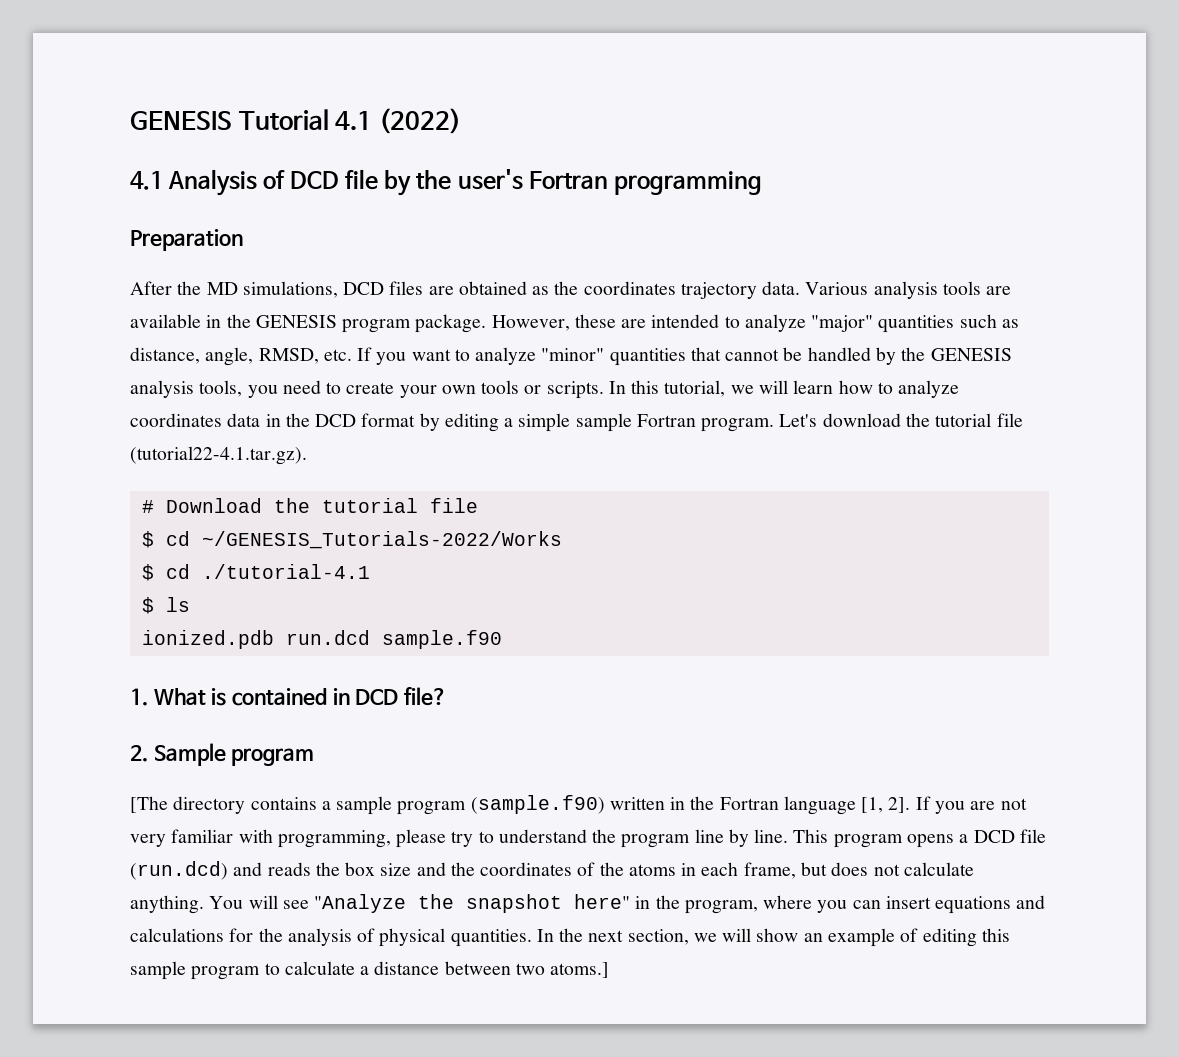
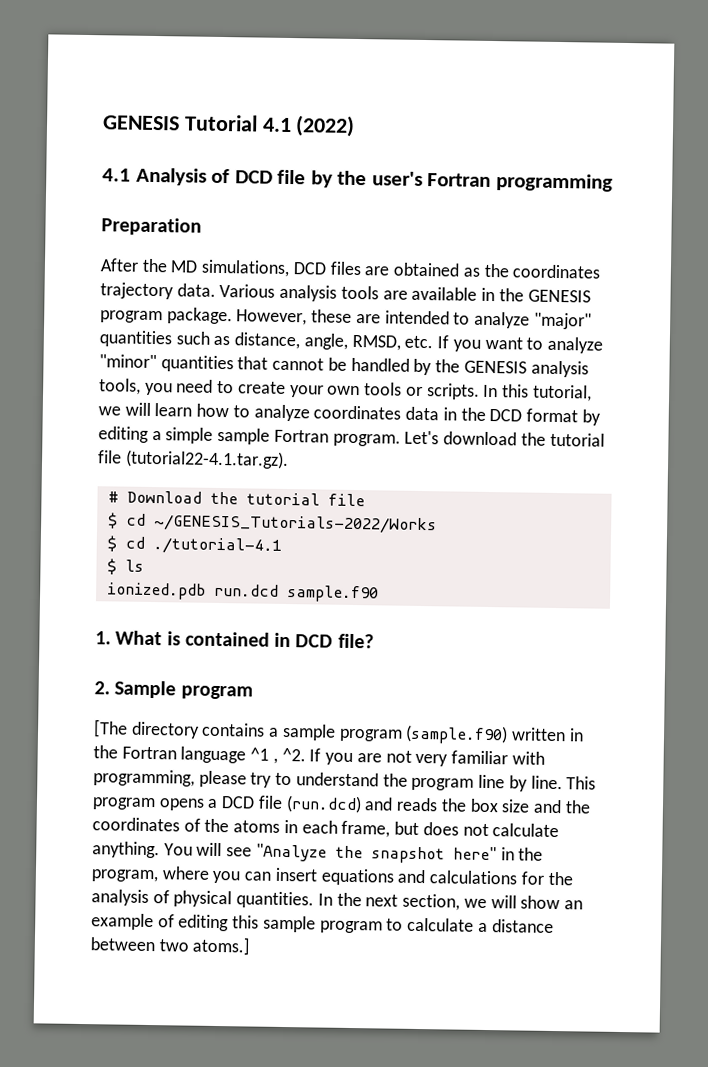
- [The directory contains a sample program (sample.f90) written in the Fortran language [1, 2].
+ [The directory contains a sample program (sample.f90) written in the Fortran language ^1 , ^2.

